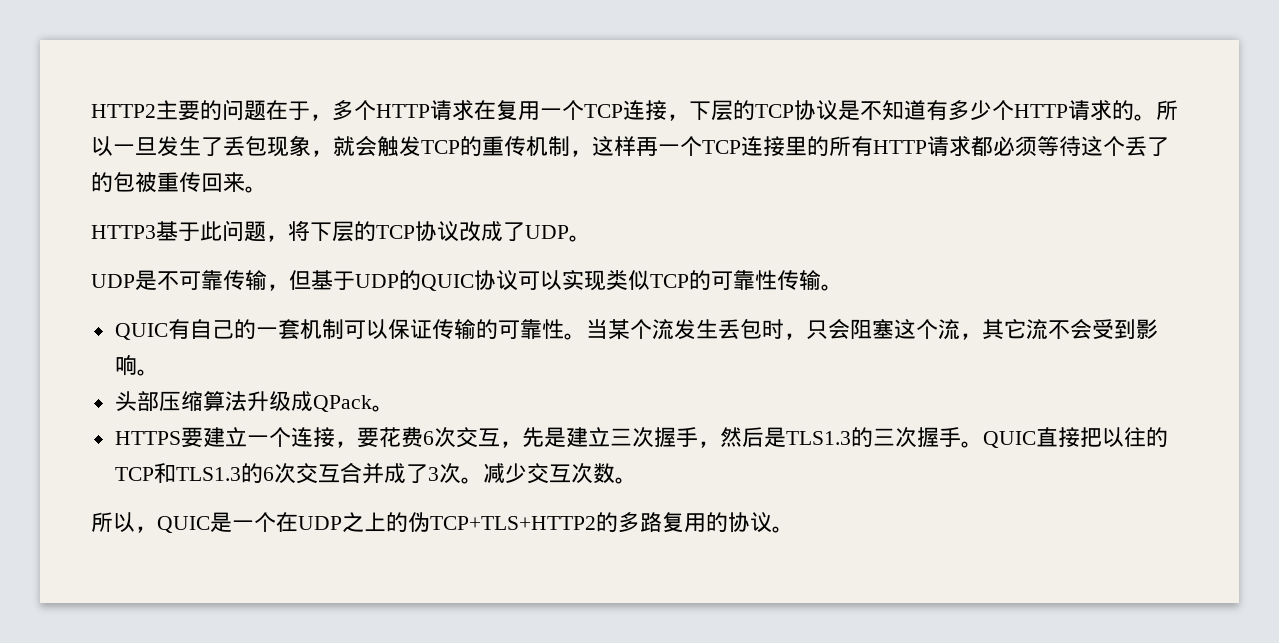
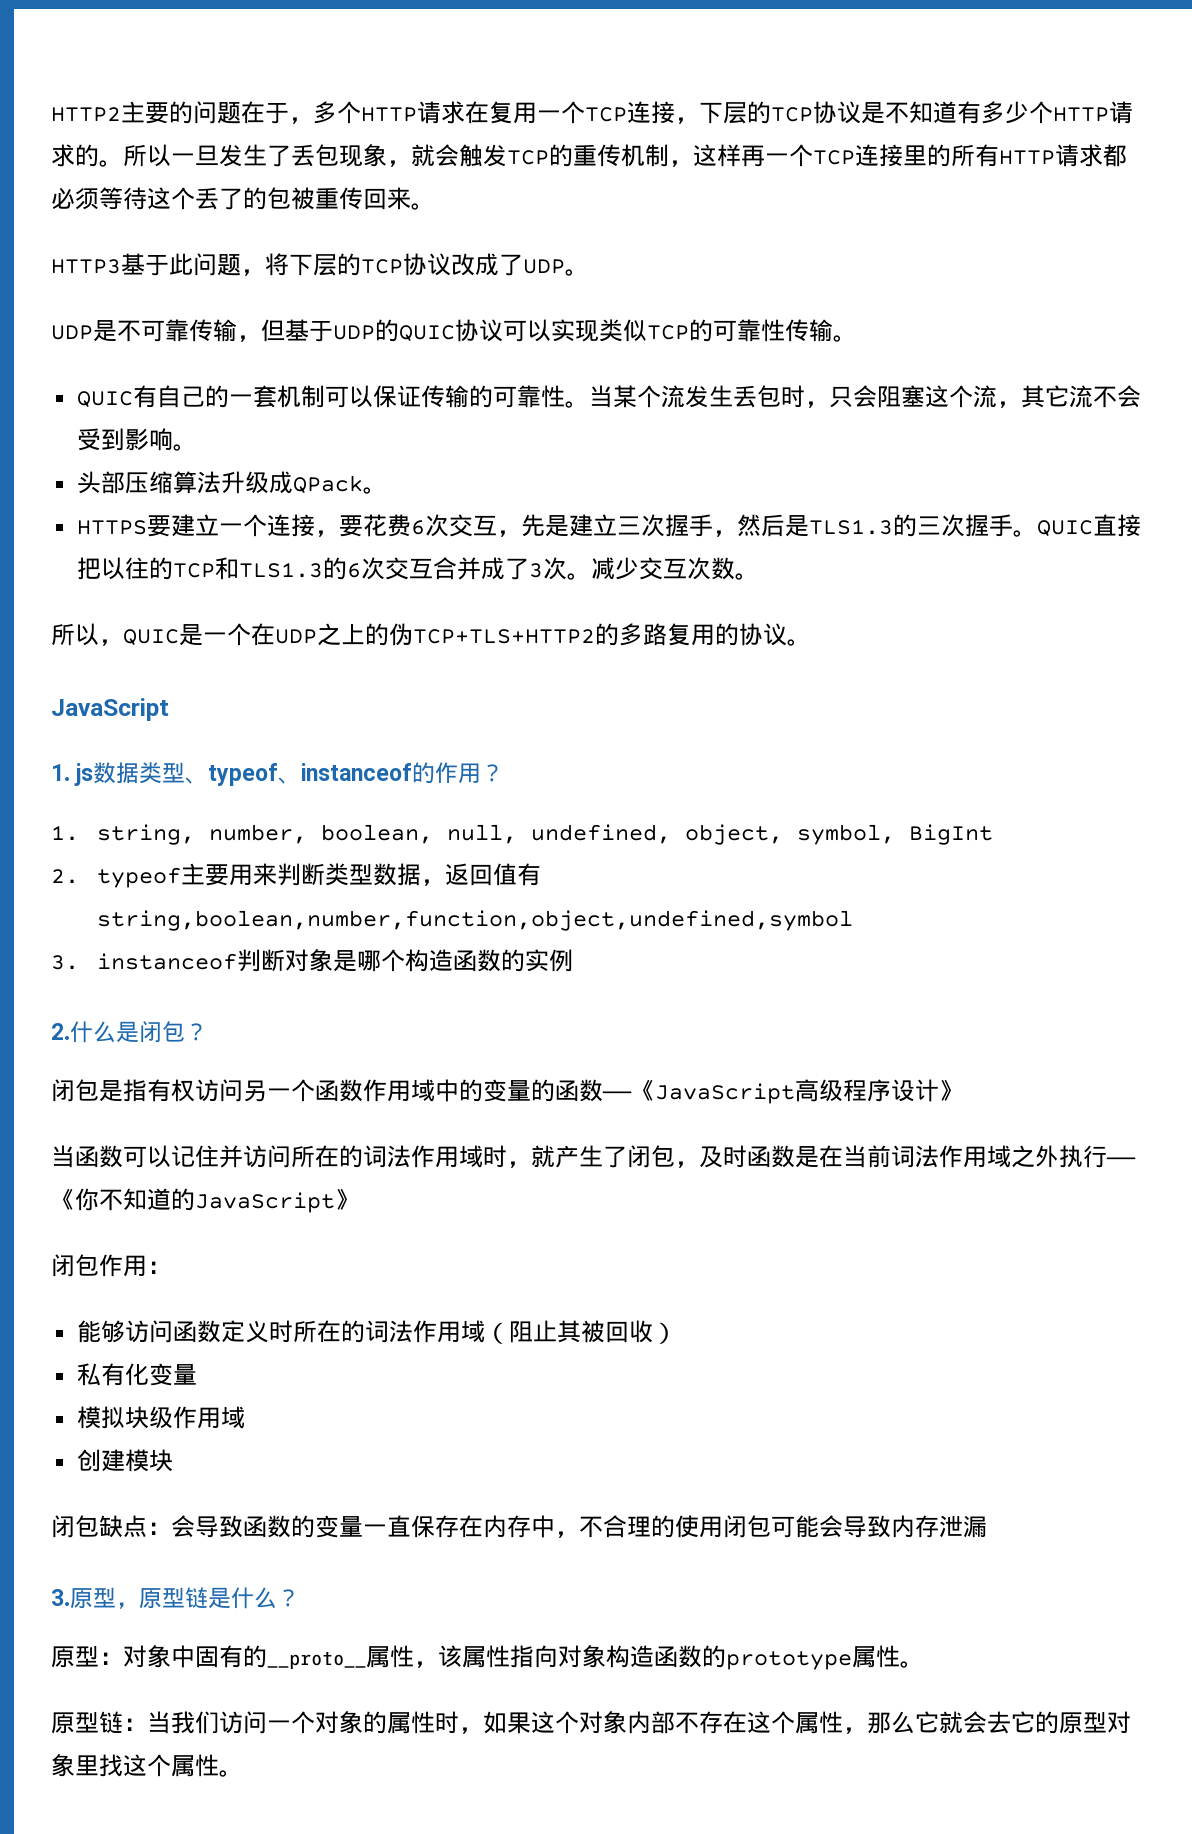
  所以，QUIC是一个在UDP之上的伪TCP+TLS+HTTP2的多路复用的协议。
+ JavaScript
+ 1. js数据类型、typeof、instanceof的作用？
+ 1. string, number, boolean, null, undefined, object, symbol, BigInt
+ 2. typeof主要用来判断类型数据，返回值有string,boolean,number,function,object,undefined,symbol
+ 3. instanceof判断对象是哪个构造函数的实例
+ 2.什么是闭包？
+ 闭包是指有权访问另一个函数作用域中的变量的函数——《JavaScript高级程序设计》
+ 当函数可以记住并访问所在的词法作用域时，就产生了闭包，及时函数是在当前词法作用域之外执行——《你不知道的JavaScript》
+ 闭包作用：
+ 能够访问函数定义时所在的词法作用域（阻止其被回收）
+ 私有化变量
+ 模拟块级作用域
+ 创建模块
+ 闭包缺点：会导致函数的变量一直保存在内存中，不合理的使用闭包可能会导致内存泄漏
+ 3.原型，原型链是什么？
+ 原型：对象中固有的__proto__属性，该属性指向对象构造函数的prototype属性。
+ 原型链：当我们访问一个对象的属性时，如果这个对象内部不存在这个属性，那么它就会去它的原型对象里找这个属性。

